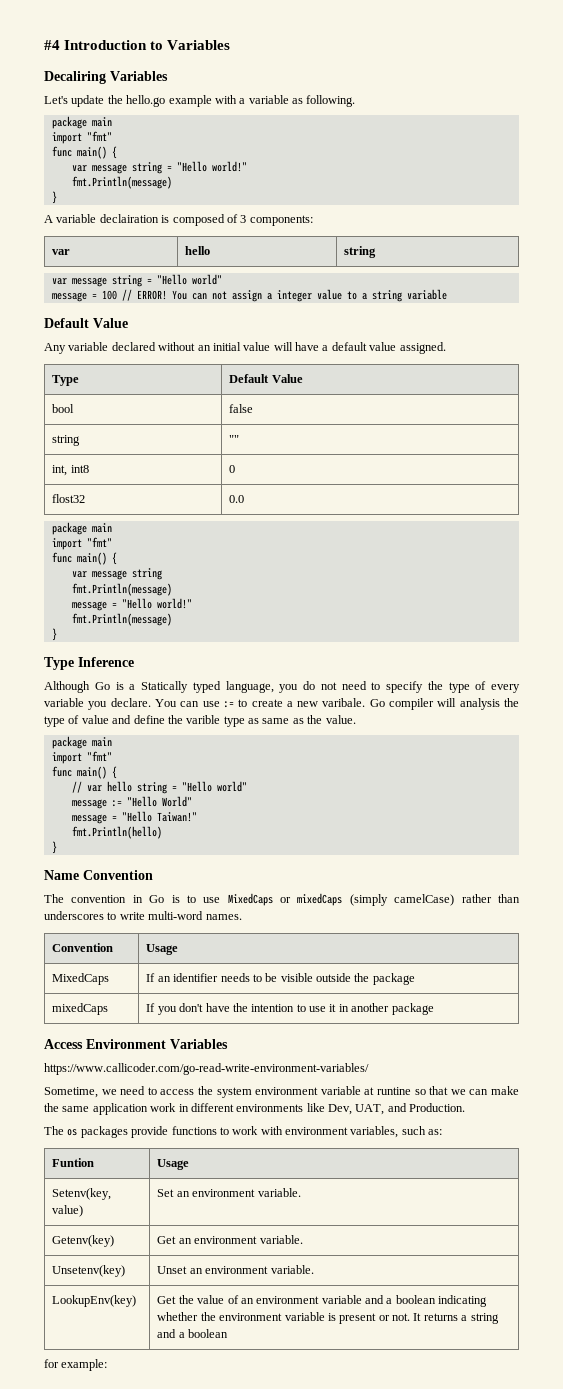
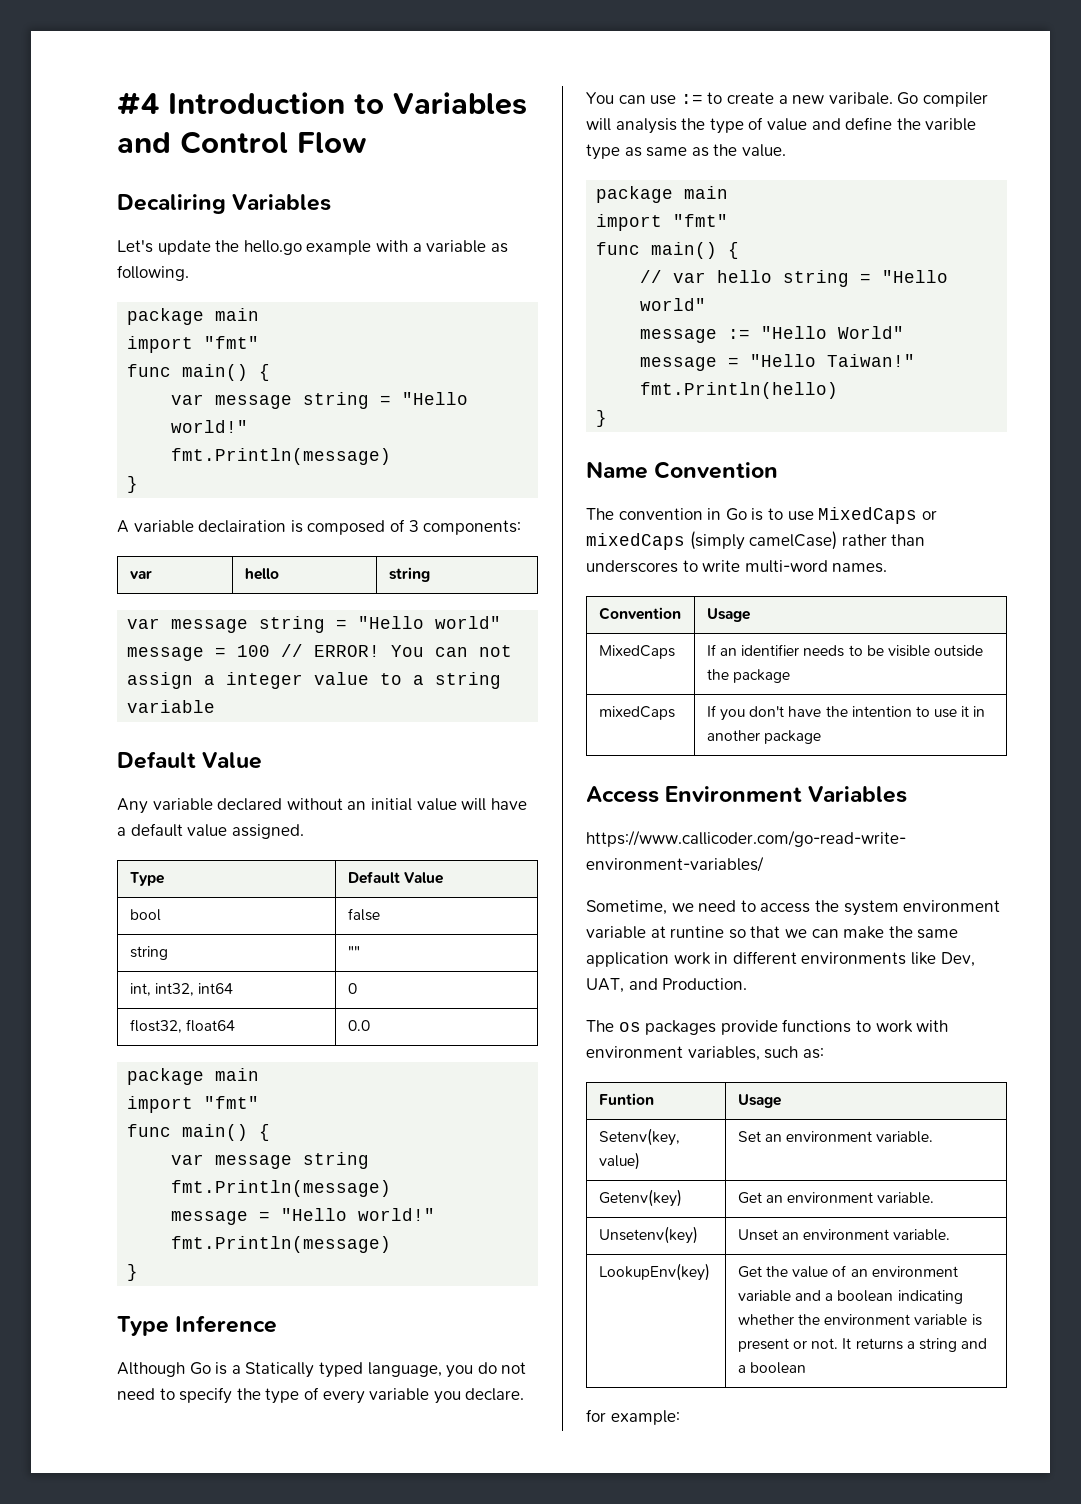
- #4 Introduction to Variables
+ #4 Introduction to Variables and Control Flow
- int, int8 | 0
+ int, int32, int64 | 0
- flost32 | 0.0
+ flost32, float64 | 0.0

